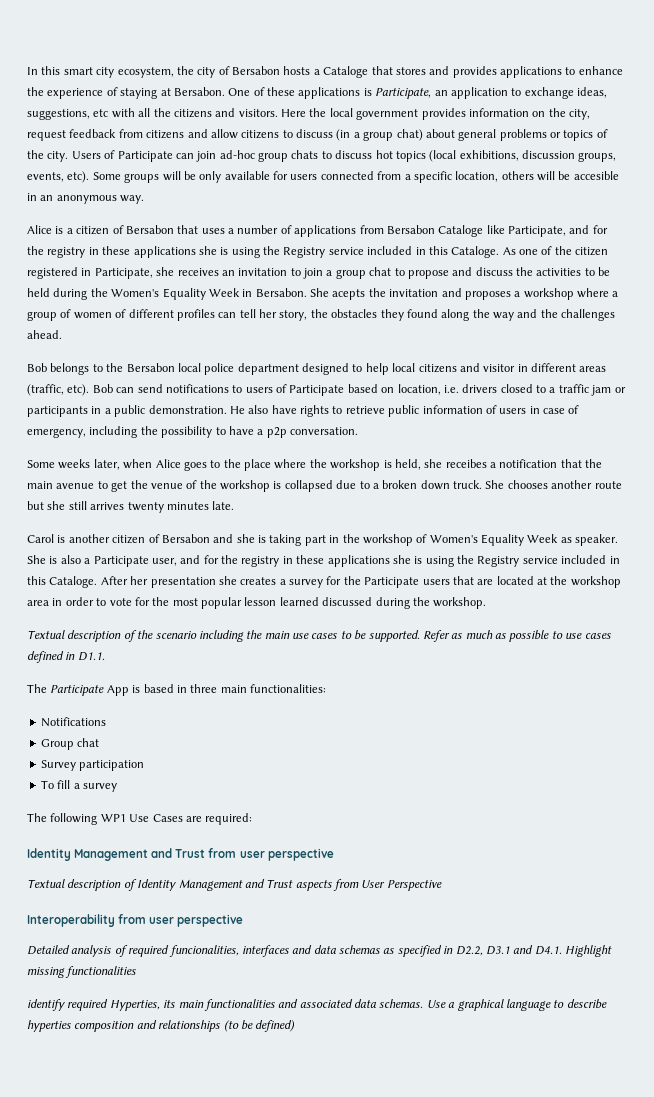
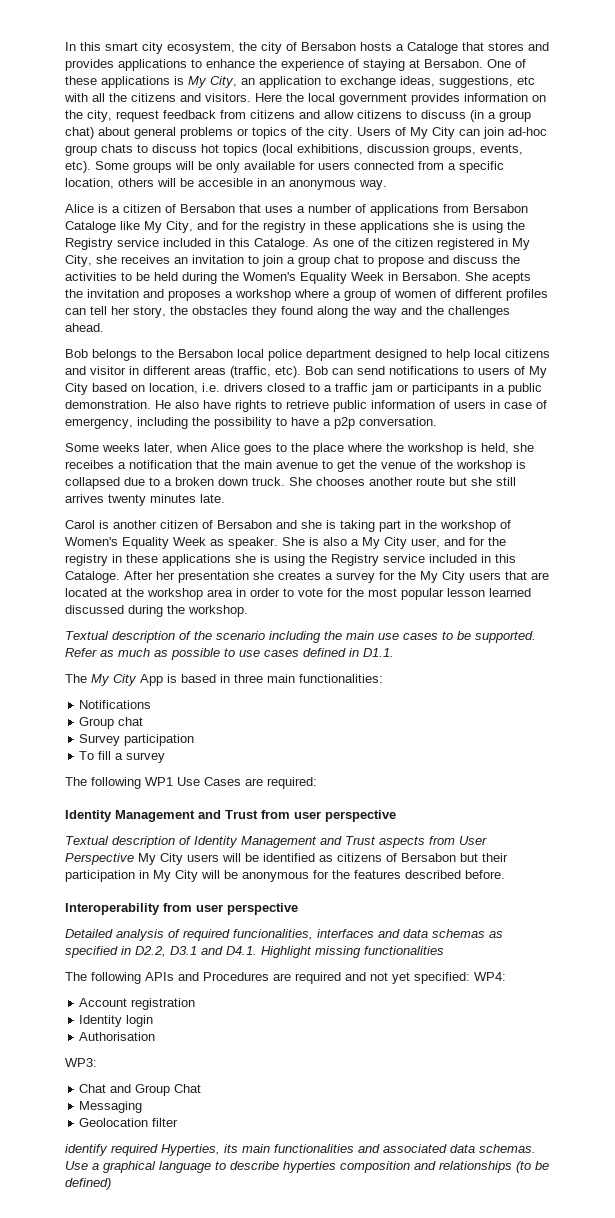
- One of these applications is Participate, an application to exchange ideas, suggestions, etc with all the citizens and visitors.
+ One of these applications is My City, an application to exchange ideas, suggestions, etc with all the citizens and visitors.
- Users of Participate can join ad-hoc group chats to discuss hot topics (local exhibitions, discussion groups, events, etc).
+ Users of My City can join ad-hoc group chats to discuss hot topics (local exhibitions, discussion groups, events, etc).
- Alice is a citizen of Bersabon that uses a number of applications from Bersabon Cataloge like Participate, and for the registry in these applications she is using the Registry service included in this Cataloge.
+ Alice is a citizen of Bersabon that uses a number of applications from Bersabon Cataloge like My City, and for the registry in these applications she is using the Registry service included in this Cataloge.
- As one of the citizen registered in Participate, she receives an invitation to join a group chat to propose and discuss the activities to be held during the Women's Equality Week in Bersabon.
+ As one of the citizen registered in My City, she receives an invitation to join a group chat to propose and discuss the activities to be held during the Women's Equality Week in Bersabon.
- Bob can send notifications to users of Participate based on location, i.e. drivers closed to a traffic jam or participants in a public demonstration.
+ Bob can send notifications to users of My City based on location, i.e. drivers closed to a traffic jam or participants in a public demonstration.
- She is also a Participate user, and for the registry in these applications she is using the Registry service included in this Cataloge.
+ She is also a My City user, and for the registry in these applications she is using the Registry service included in this Cataloge.
- After her presentation she creates a survey for the Participate users that are located at the workshop area in order to vote for the most popular lesson learned discussed during the workshop.
+ After her presentation she creates a survey for the My City users that are located at the workshop area in order to vote for the most popular lesson learned discussed during the workshop.
- The Participate App is based in three main functionalities:
+ The My City App is based in three main functionalities:
- Textual description of Identity Management and Trust aspects from User Perspective
+ Textual description of Identity Management and Trust aspects from User Perspective My City users will be identified as citizens of Bersabon but their participation in My City will be anonymous for the features described before.
+ The following APIs and Procedures are required and not yet specified: WP4:
+ Account registration
+ Identity login
+ Authorisation
+ WP3:
+ Chat and Group Chat
+ Messaging
+ Geolocation filter

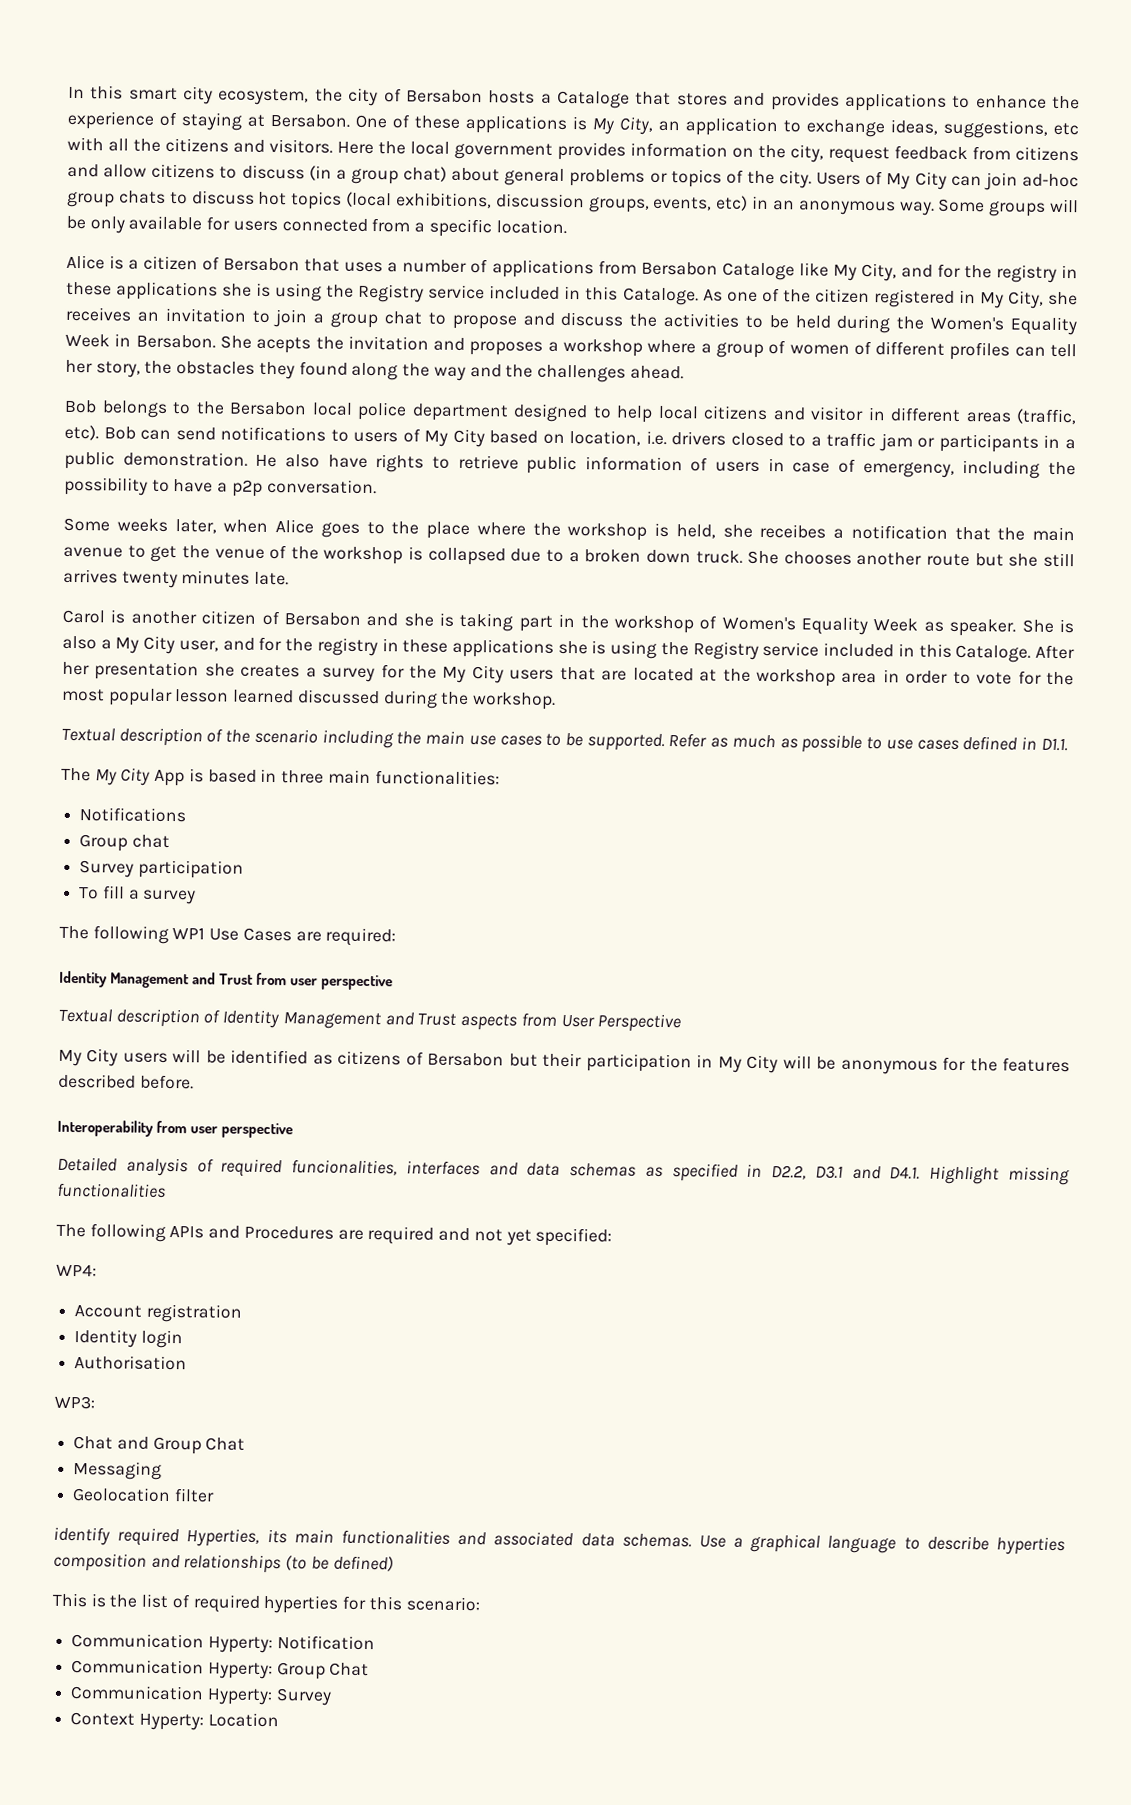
- Users of My City can join ad-hoc group chats to discuss hot topics (local exhibitions, discussion groups, events, etc).
+ Users of My City can join ad-hoc group chats to discuss hot topics (local exhibitions, discussion groups, events, etc) in an anonymous way.
- Some groups will be only available for users connected from a specific location, others will be accesible in an anonymous way.
+ Some groups will be only available for users connected from a specific location.
- Textual description of Identity Management and Trust aspects from User Perspective My City users will be identified as citizens of Bersabon but their participation in My City will be anonymous for the features described before.
+ Textual description of Identity Management and Trust aspects from User Perspective
+ My City users will be identified as citizens of Bersabon but their participation in My City will be anonymous for the features described before.
- The following APIs and Procedures are required and not yet specified: WP4:
+ The following APIs and Procedures are required and not yet specified:
+ WP4:
+ This is the list of required hyperties for this scenario:
+ Communication Hyperty: Notification
+ Communication Hyperty: Group Chat
+ Communication Hyperty: Survey
+ Context Hyperty: Location

